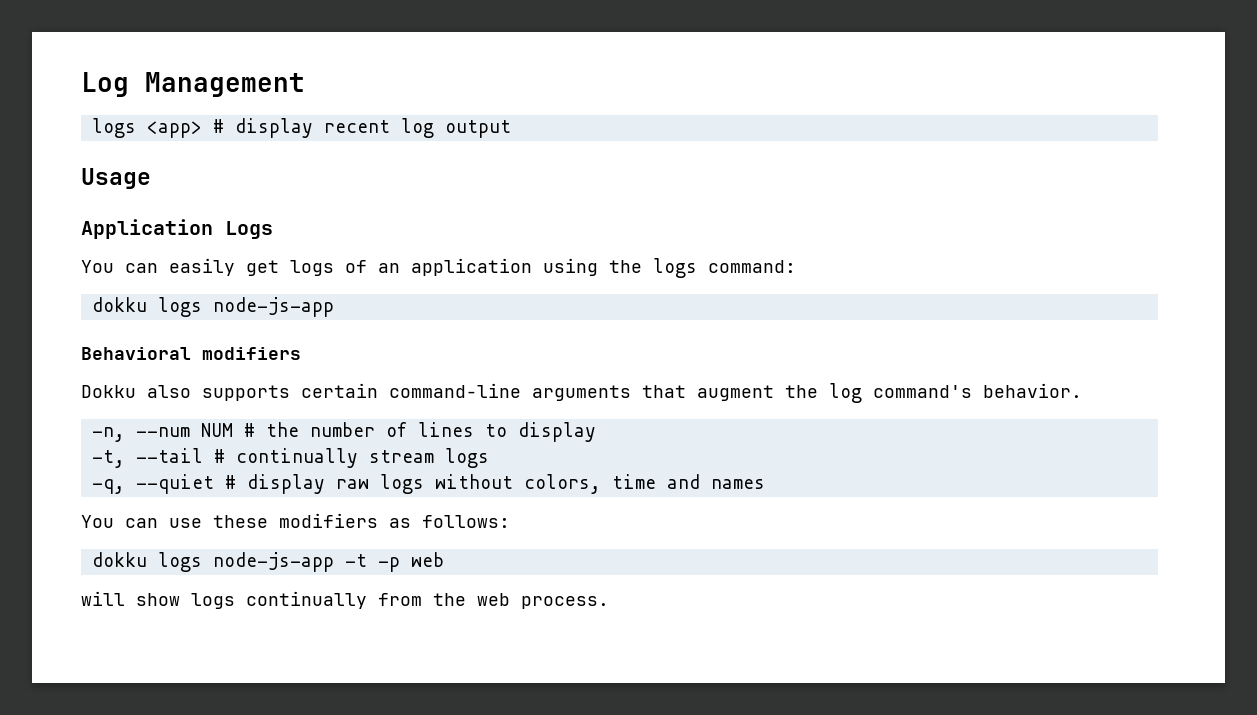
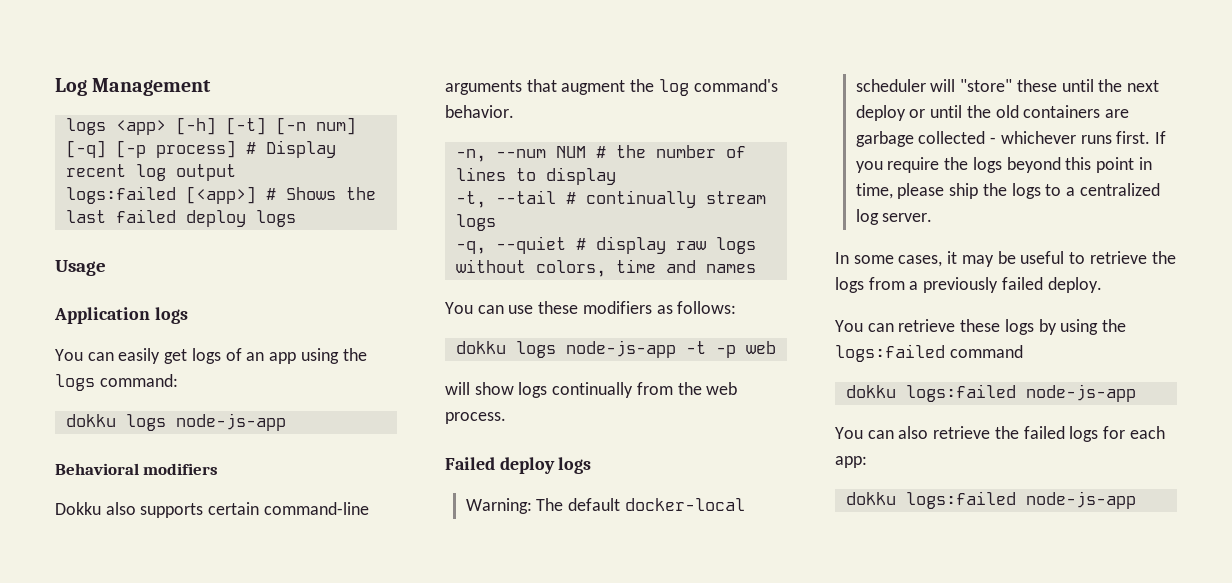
- logs <app> # display recent log output
+ logs <app> [-h] [-t] [-n num] [-q] [-p process] # Display recent log output
+ logs:failed [<app>] # Shows the last failed deploy logs
- Application Logs
+ Application logs
- You can easily get logs of an application using the logs command:
+ You can easily get logs of an app using the logs command:
+ Failed deploy logs
+ Warning: The default docker-local scheduler will "store" these until the next deploy or until the old containers are garbage collected - whichever runs first. If you require the logs beyond this point in time, please ship the logs to a centralized log server.
+ In some cases, it may be useful to retrieve the logs from a previously failed deploy.
+ You can retrieve these logs by using the logs:failed command
+ dokku logs:failed node-js-app
+ You can also retrieve the failed logs for each app:
+ dokku logs:failed node-js-app

